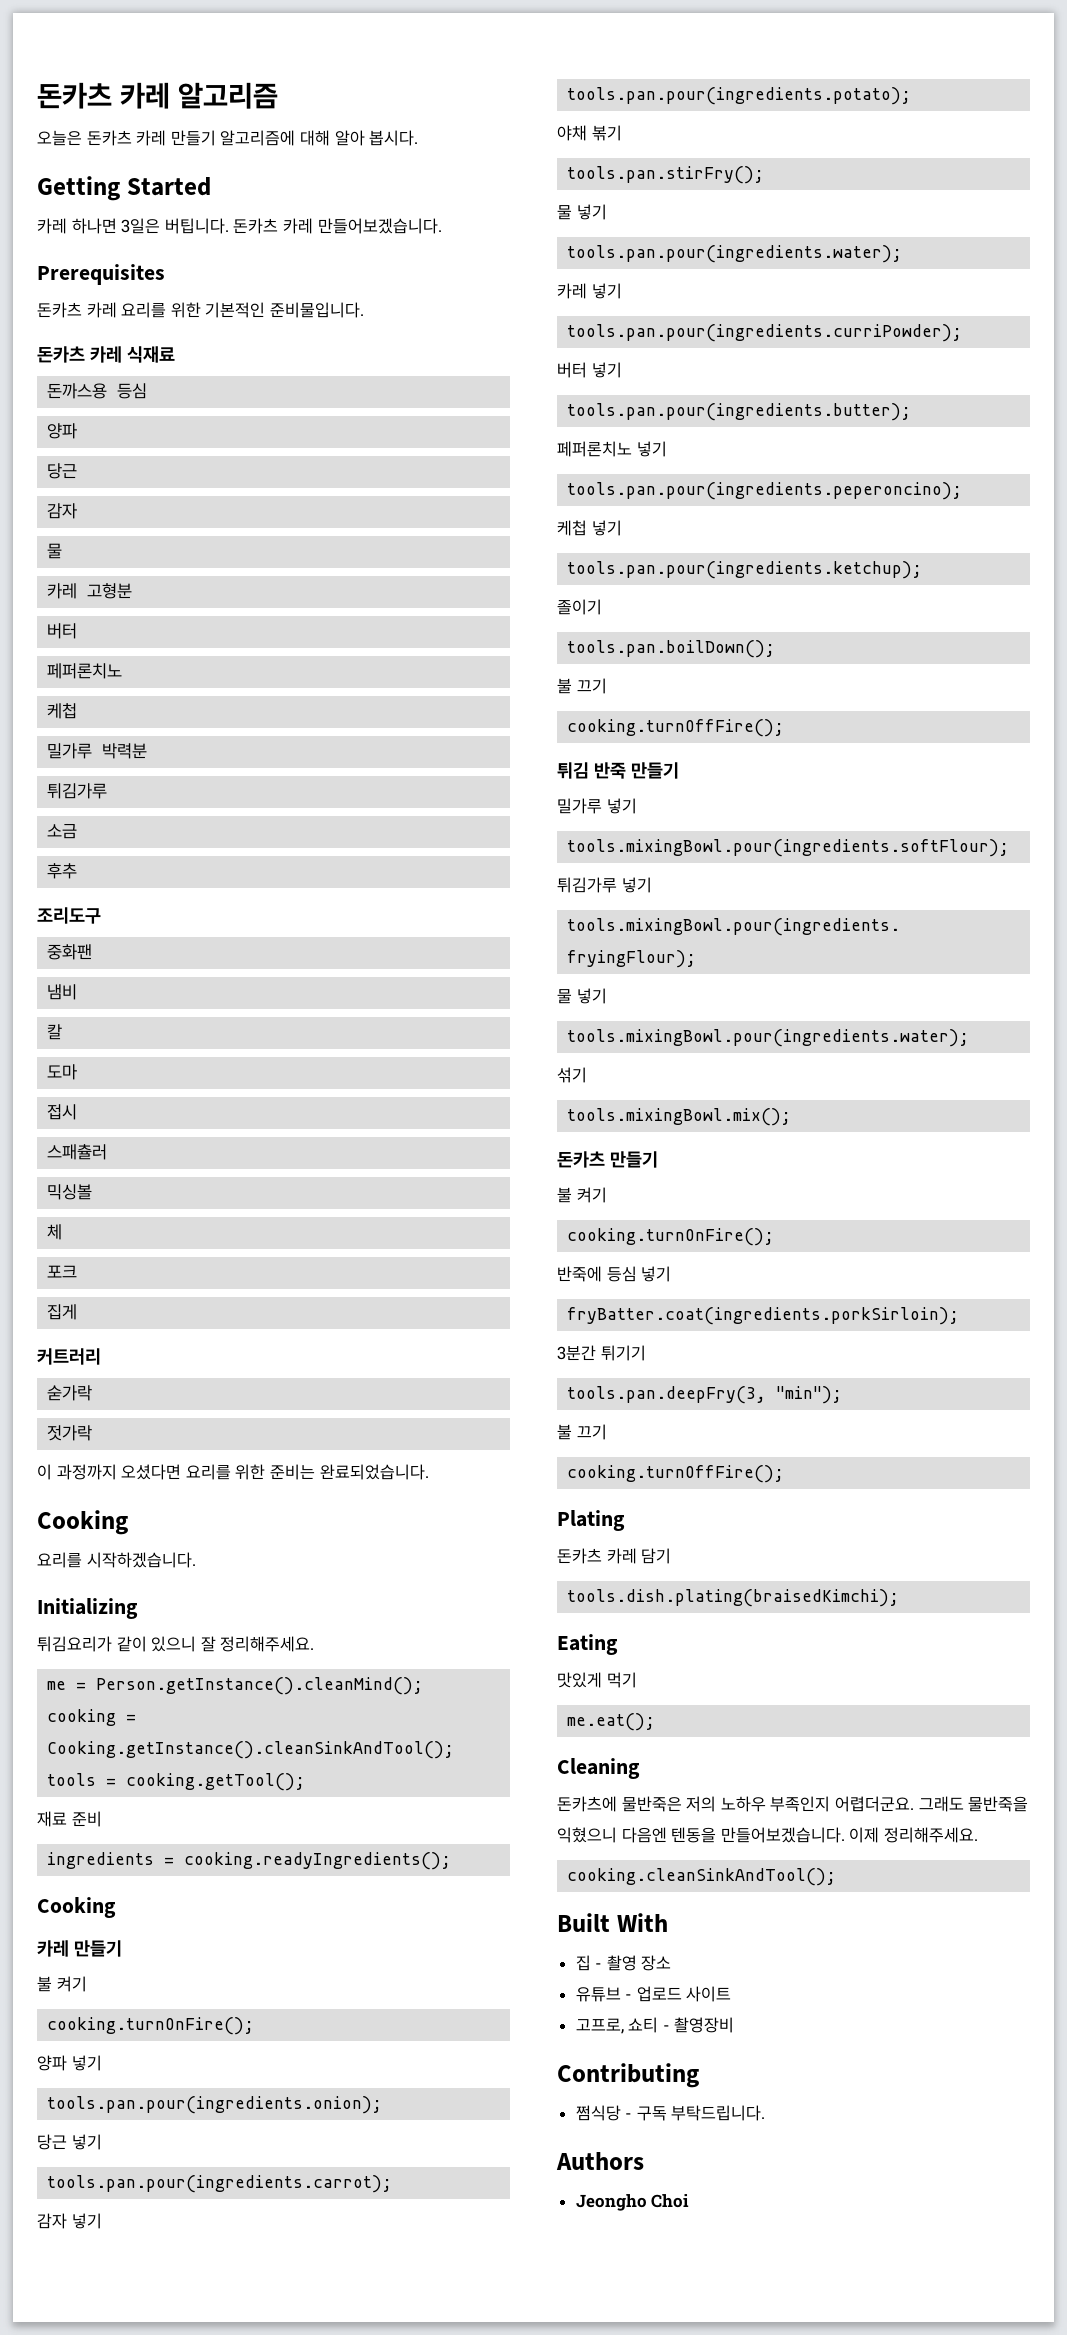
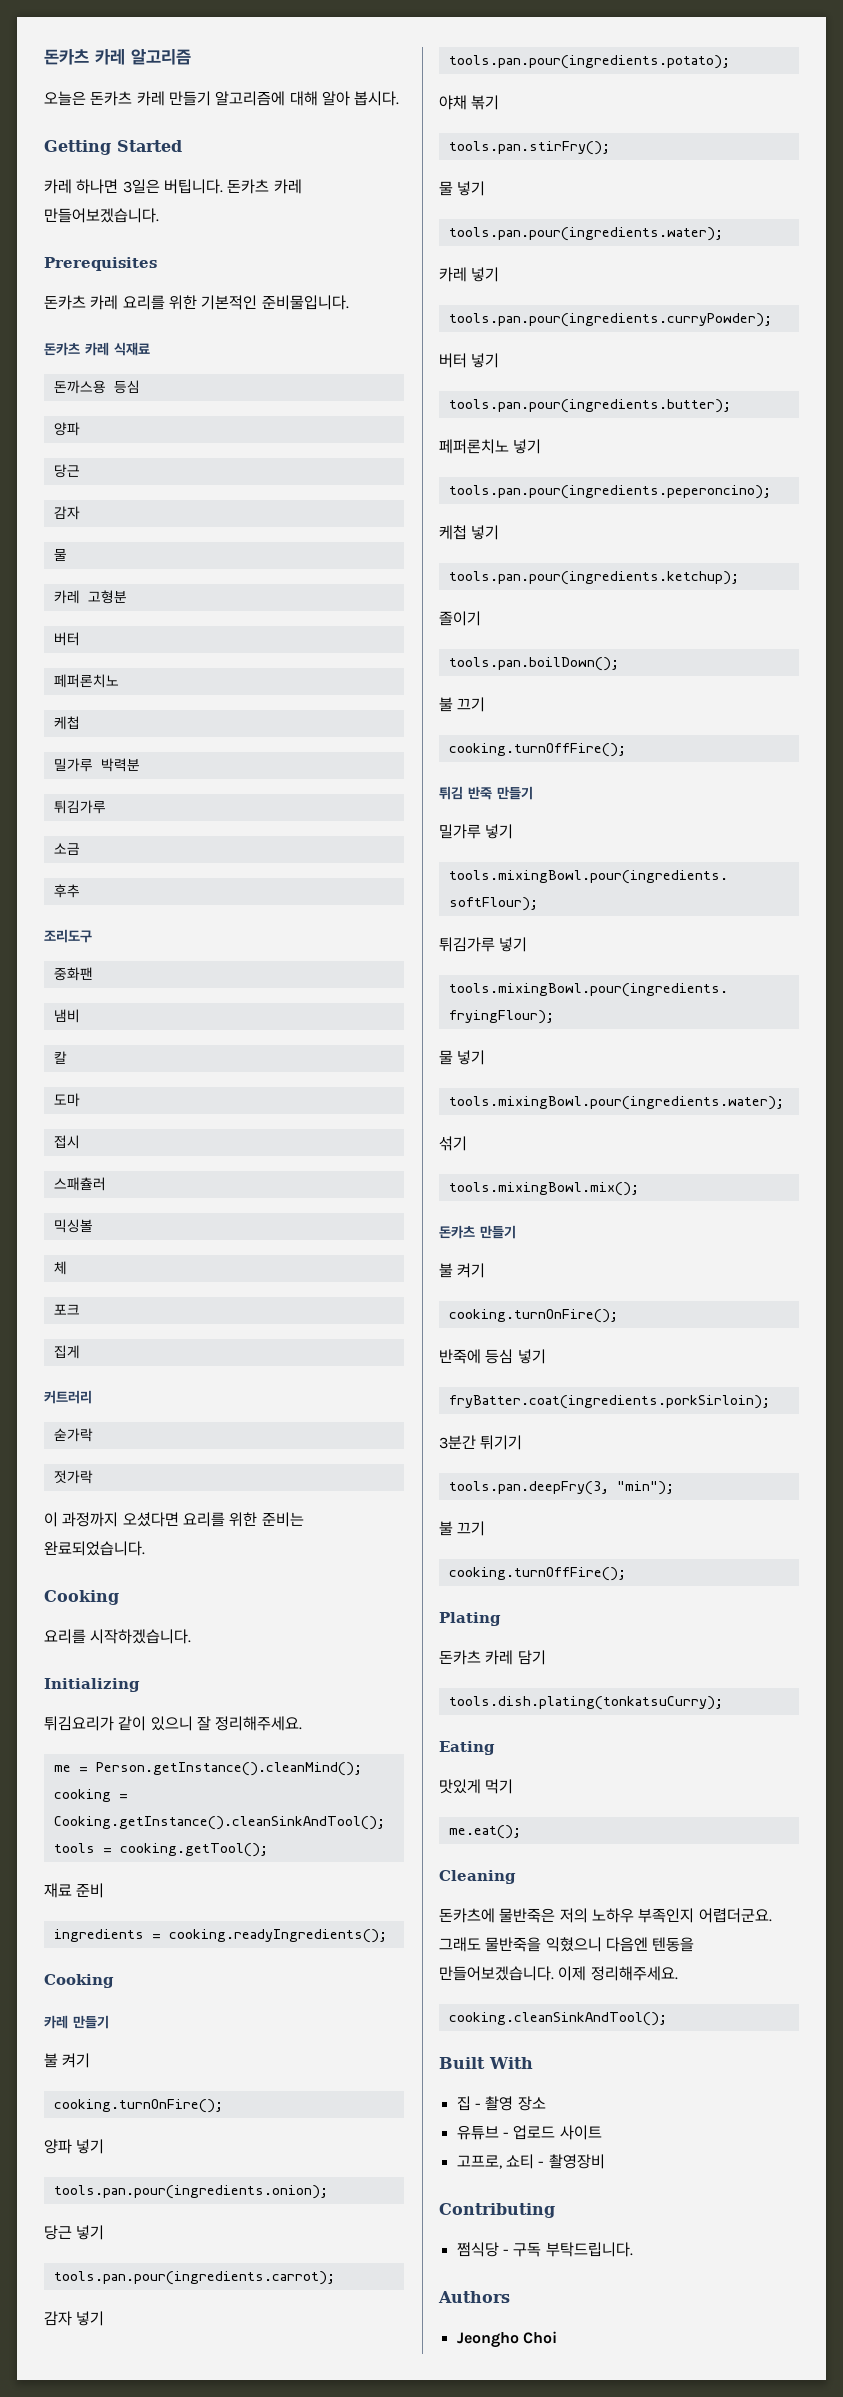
- tools.pan.pour(ingredients.curriPowder);
+ tools.pan.pour(ingredients.curryPowder);
- tools.dish.plating(braisedKimchi);
+ tools.dish.plating(tonkatsuCurry);

